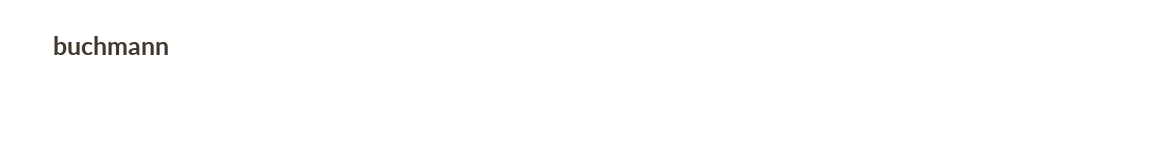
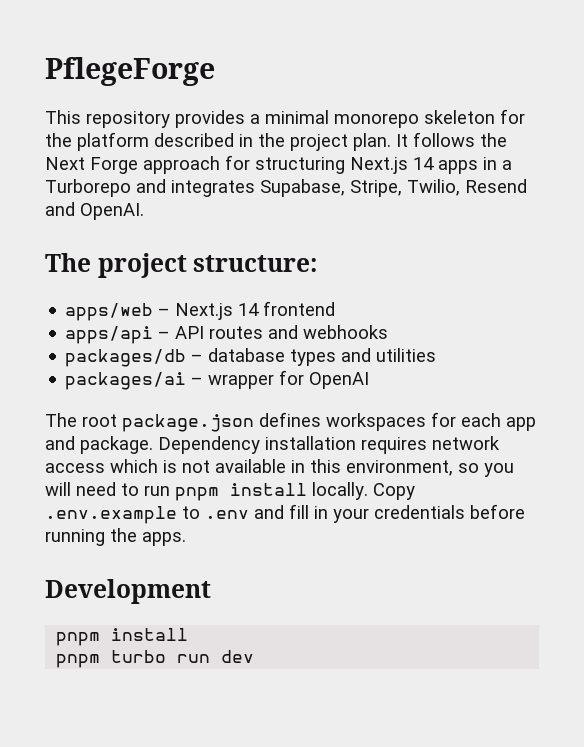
- buchmann
+ PflegeForge
+ This repository provides a minimal monorepo skeleton for the platform described in the project plan. It follows the Next Forge approach for structuring Next.js 14 apps in a Turborepo and integrates Supabase, Stripe, Twilio, Resend and OpenAI.
+ The project structure:
+ apps/web – Next.js 14 frontend
+ apps/api – API routes and webhooks
+ packages/db – database types and utilities
+ packages/ai – wrapper for OpenAI
+ The root package.json defines workspaces for each app and package. Dependency installation requires network access which is not available in this environment, so you will need to run pnpm install locally. Copy .env.example to .env and fill in your credentials before running the apps.
+ Development
+ pnpm install
+ pnpm turbo run dev

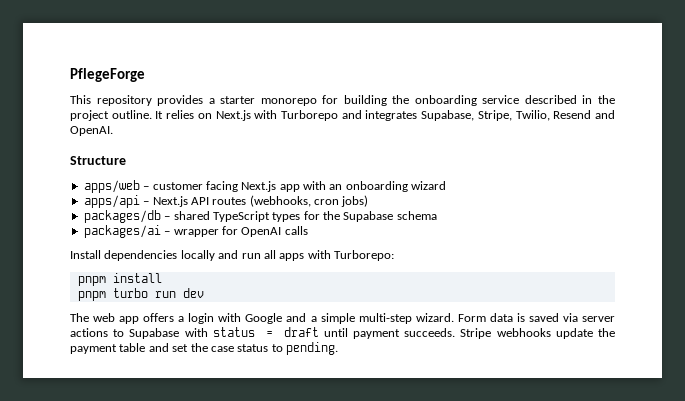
- This repository provides a minimal monorepo skeleton for the platform described in the project plan. It follows the Next Forge approach for structuring Next.js 14 apps in a Turborepo and integrates Supabase, Stripe, Twilio, Resend and OpenAI.
+ This repository provides a starter monorepo for building the onboarding service described in the project outline. It relies on Next.js with Turborepo and integrates Supabase, Stripe, Twilio, Resend and OpenAI.
- The project structure:
+ Structure
- apps/web – Next.js 14 frontend
+ apps/web – customer facing Next.js app with an onboarding wizard
- apps/api – API routes and webhooks
+ apps/api – Next.js API routes (webhooks, cron jobs)
- packages/db – database types and utilities
+ packages/db – shared TypeScript types for the Supabase schema
- packages/ai – wrapper for OpenAI
- The root package.json defines workspaces for each app and package. Dependency installation requires network access which is not available in this environment, so you will need to run pnpm install locally. Copy .env.example to .env and fill in your credentials before running the apps.
- Development
+ packages/ai – wrapper for OpenAI calls
+ Install dependencies locally and run all apps with Turborepo:
+ The web app offers a login with Google and a simple multi-step wizard. Form data is saved via server actions to Supabase with status = draft until payment succeeds. Stripe webhooks update the payment table and set the case status to pending.

